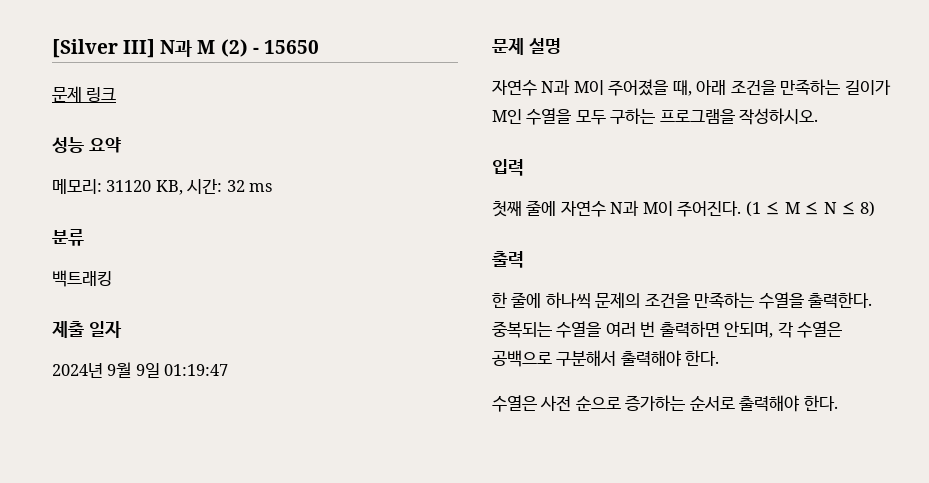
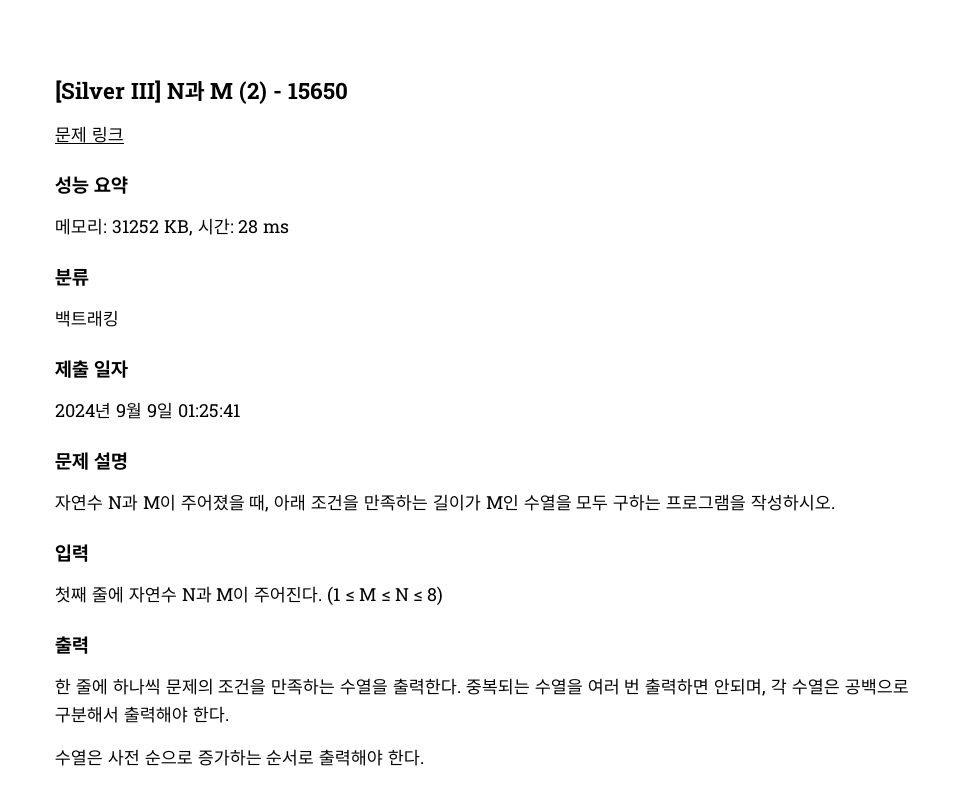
- 메모리: 31120 KB, 시간: 32 ms
+ 메모리: 31252 KB, 시간: 28 ms
- 2024년 9월 9일 01:19:47
+ 2024년 9월 9일 01:25:41

